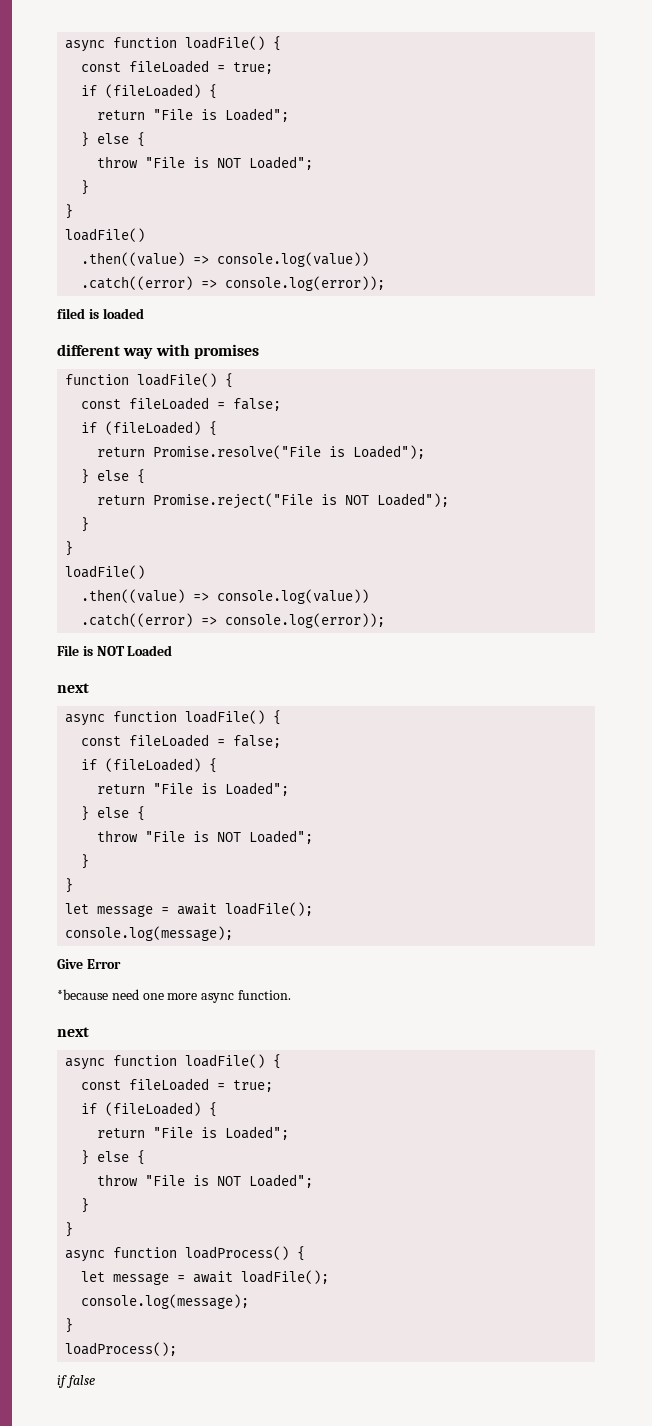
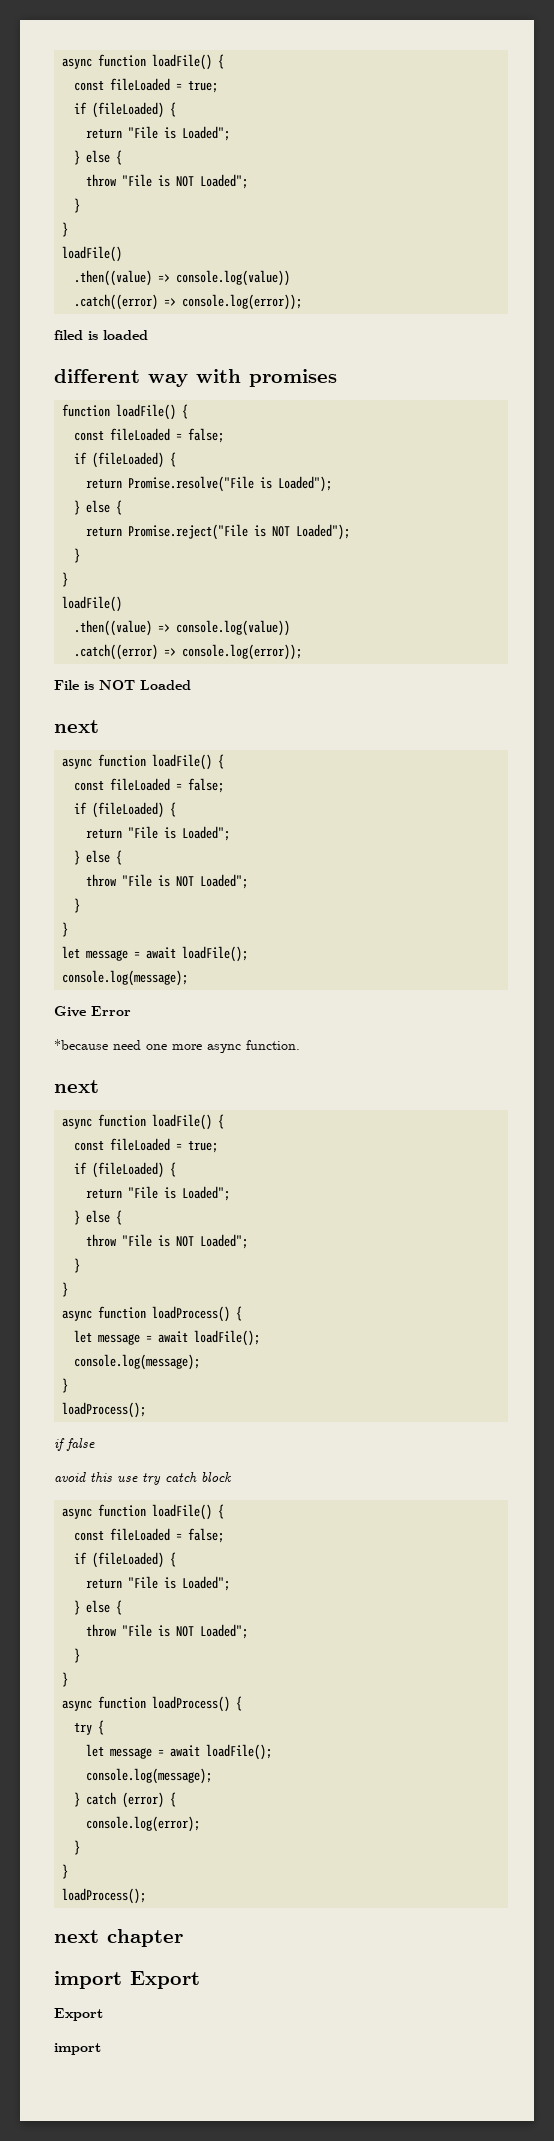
+ avoid this use try catch block
+ async function loadFile() {
+ const fileLoaded = false;
+ if (fileLoaded) {
+ return "File is Loaded";
+ } else {
+ throw "File is NOT Loaded";
+ }
+ }
+ async function loadProcess() {
+ try {
+ let message = await loadFile();
+ console.log(message);
+ } catch (error) {
+ console.log(error);
+ }
+ }
+ loadProcess();
+ next chapter
+ import Export
+ Export
+ import

